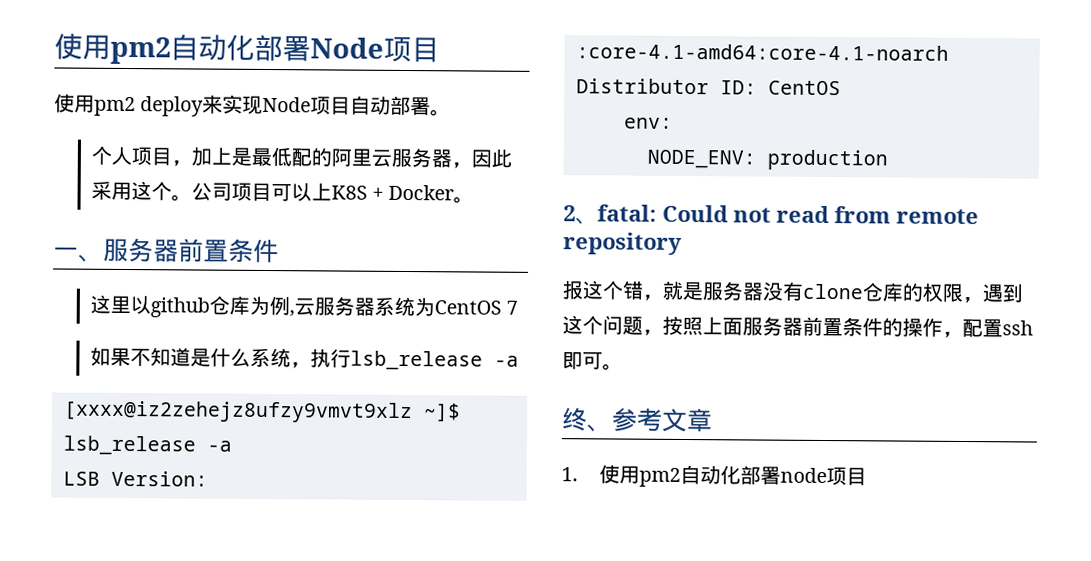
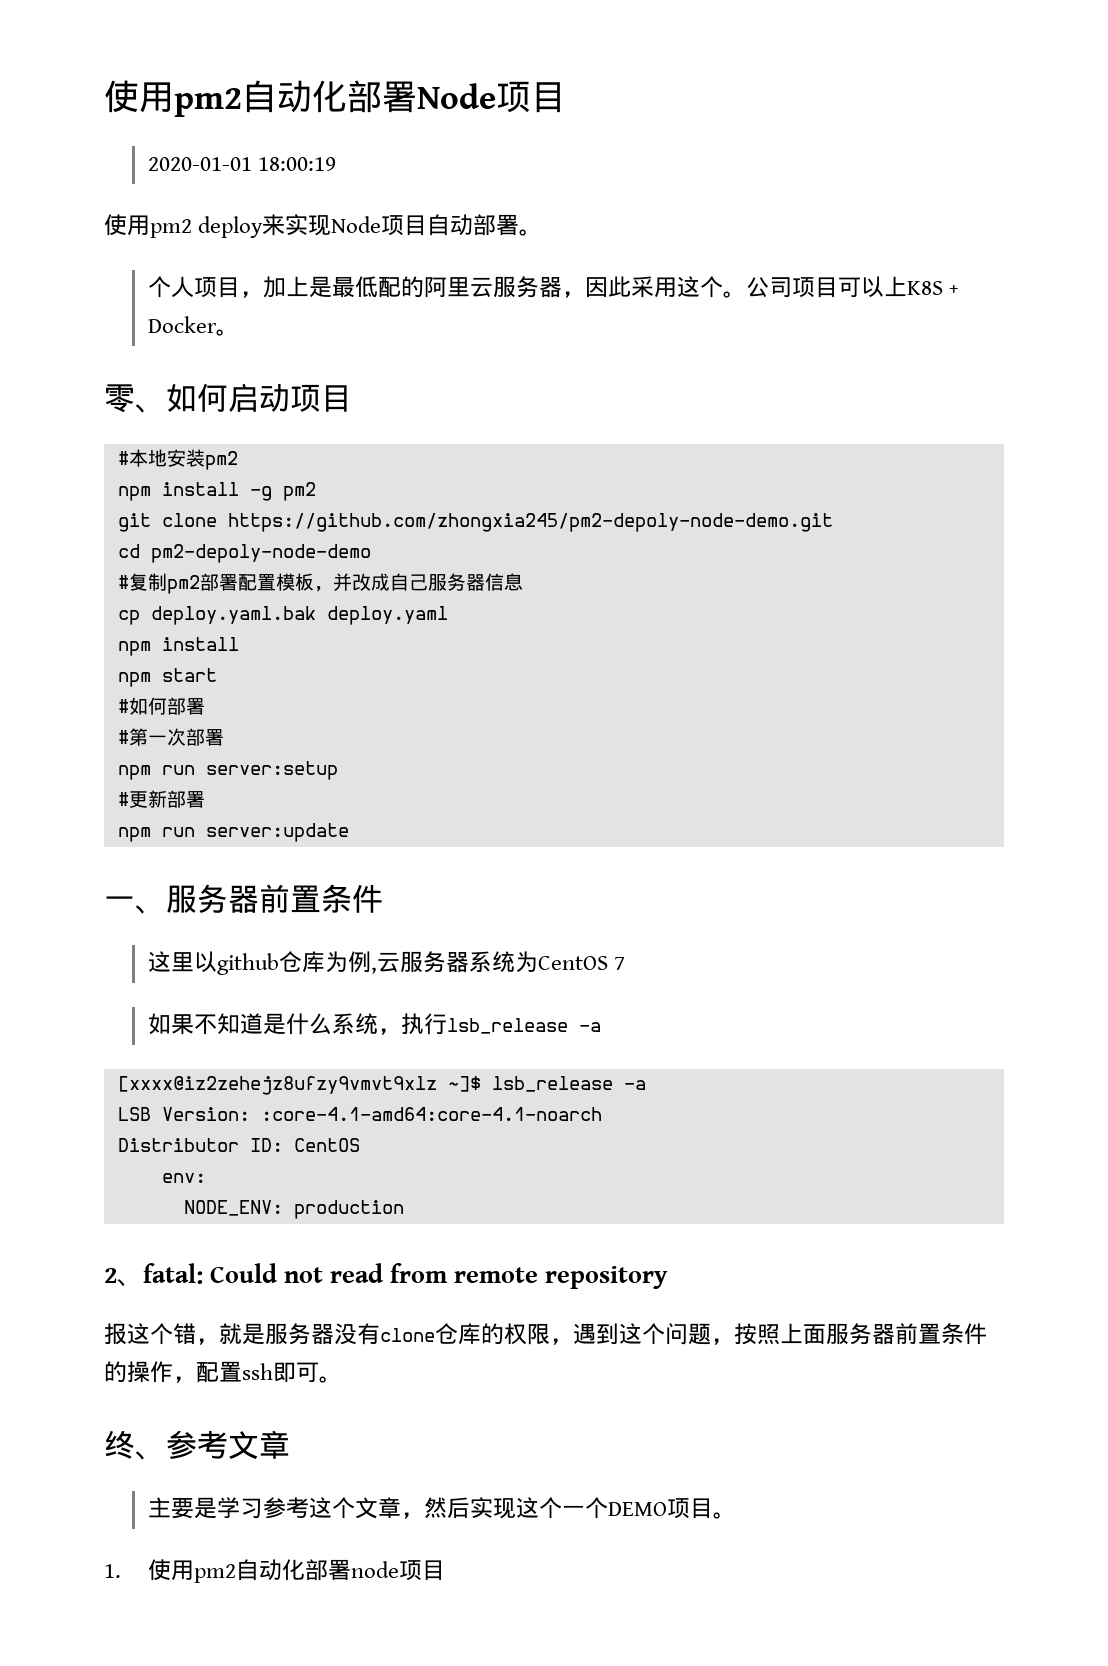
+ 2020-01-01 18:00:19
+ 零、如何启动项目
+ #本地安装pm2
+ npm install -g pm2
+ git clone https://github.com/zhongxia245/pm2-depoly-node-demo.git
+ cd pm2-depoly-node-demo
+ #复制pm2部署配置模板，并改成自己服务器信息
+ cp deploy.yaml.bak deploy.yaml
+ npm install
+ npm start
+ #如何部署
+ #第一次部署
+ npm run server:setup
+ #更新部署
+ npm run server:update
+ 主要是学习参考这个文章，然后实现这个一个DEMO项目。

